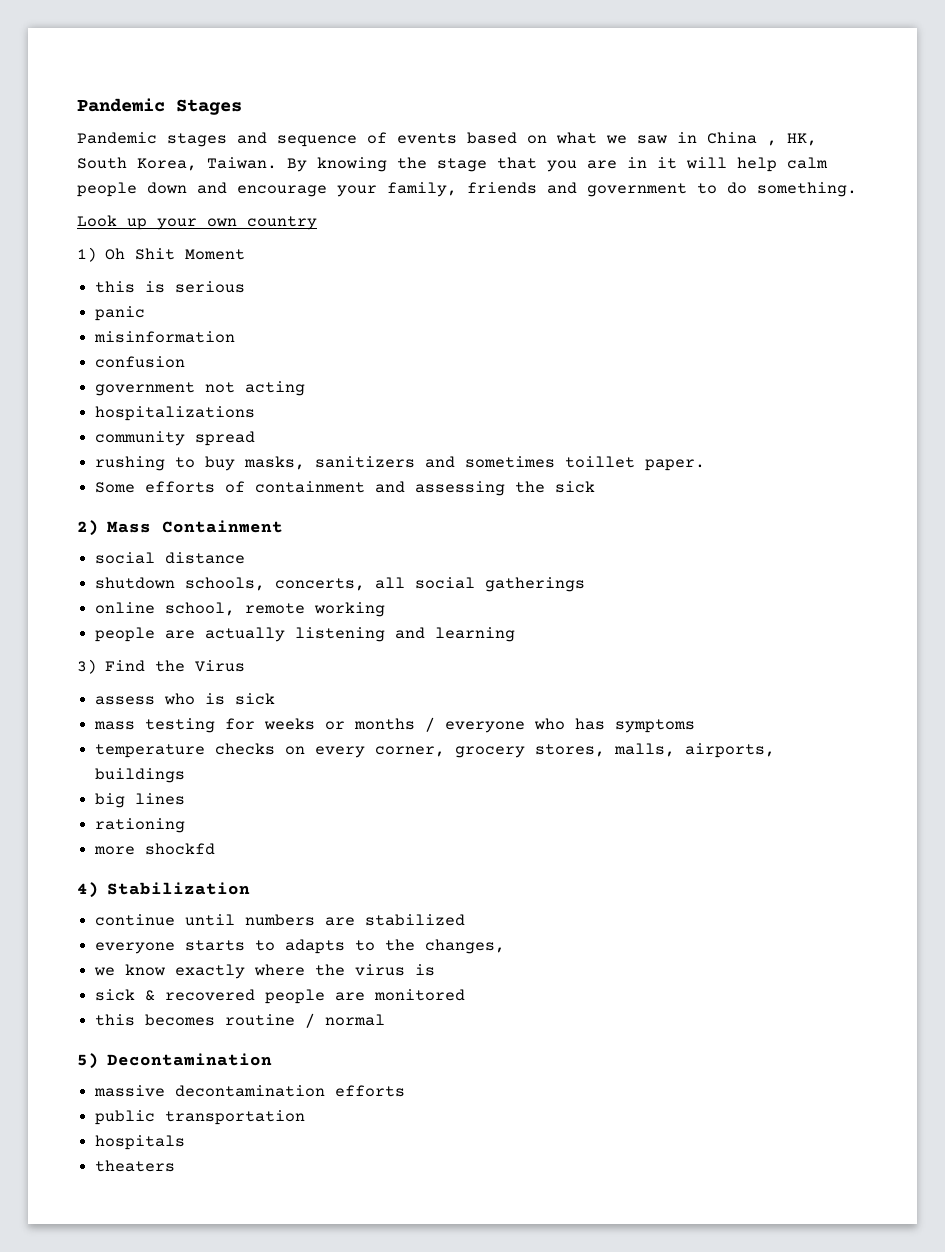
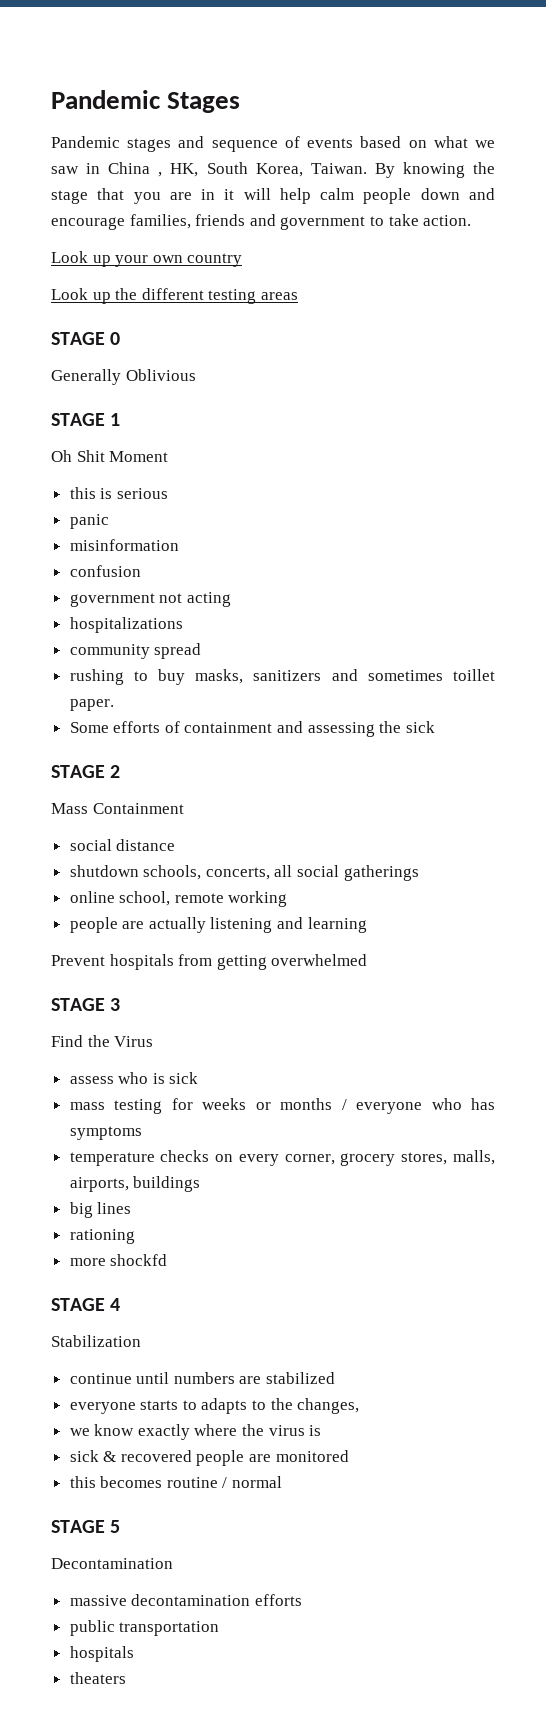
- By knowing the stage that you are in it will help calm people down and encourage your family, friends and government to do something.
+ By knowing the stage that you are in it will help calm people down and encourage families, friends and government to take action.
- 1) Oh Shit Moment
+ Look up the different testing areas
+ STAGE 0
+ Generally Oblivious
+ STAGE 1
+ Oh Shit Moment
- 2) Mass Containment
+ STAGE 2
+ Mass Containment
- 3) Find the Virus
+ Prevent hospitals from getting overwhelmed
+ STAGE 3
+ Find the Virus
- 4) Stabilization
+ STAGE 4
+ Stabilization
- 5) Decontamination
+ STAGE 5
+ Decontamination

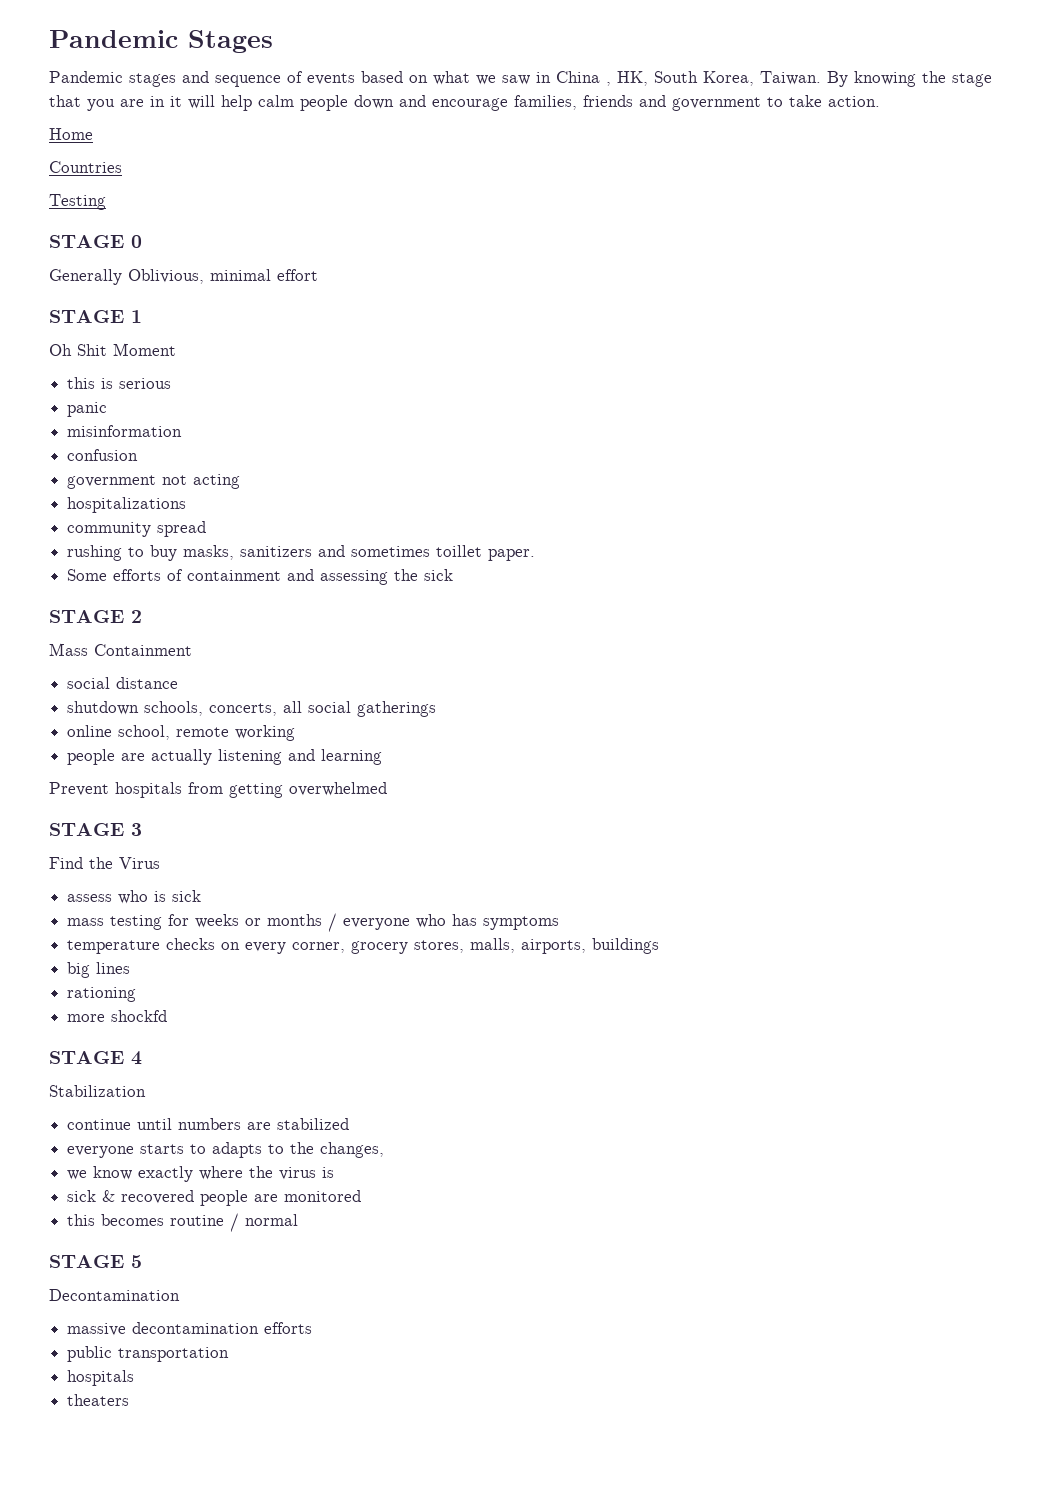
- Look up your own country
- Look up the different testing areas
+ Home
+ Countries
+ Testing
- Generally Oblivious
+ Generally Oblivious, minimal effort

